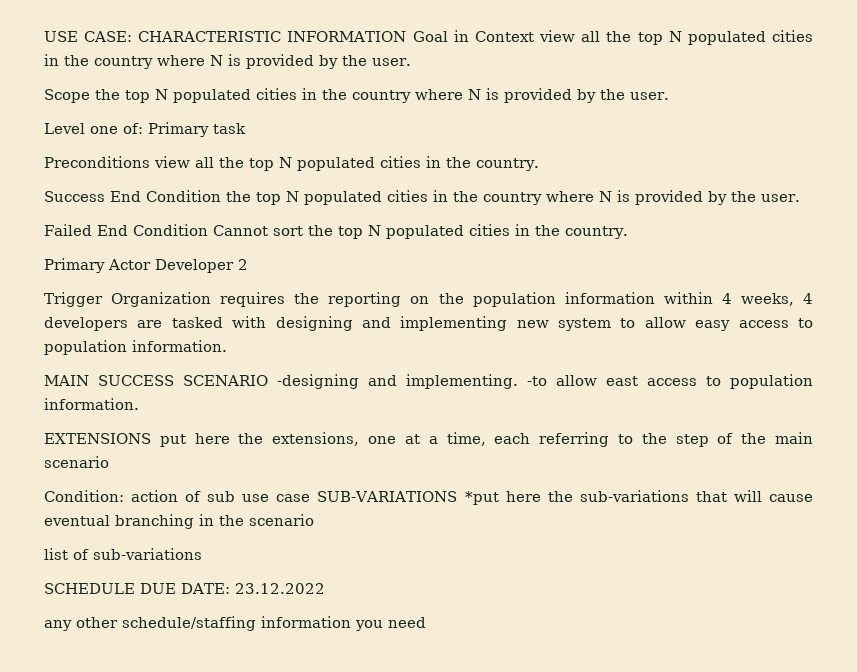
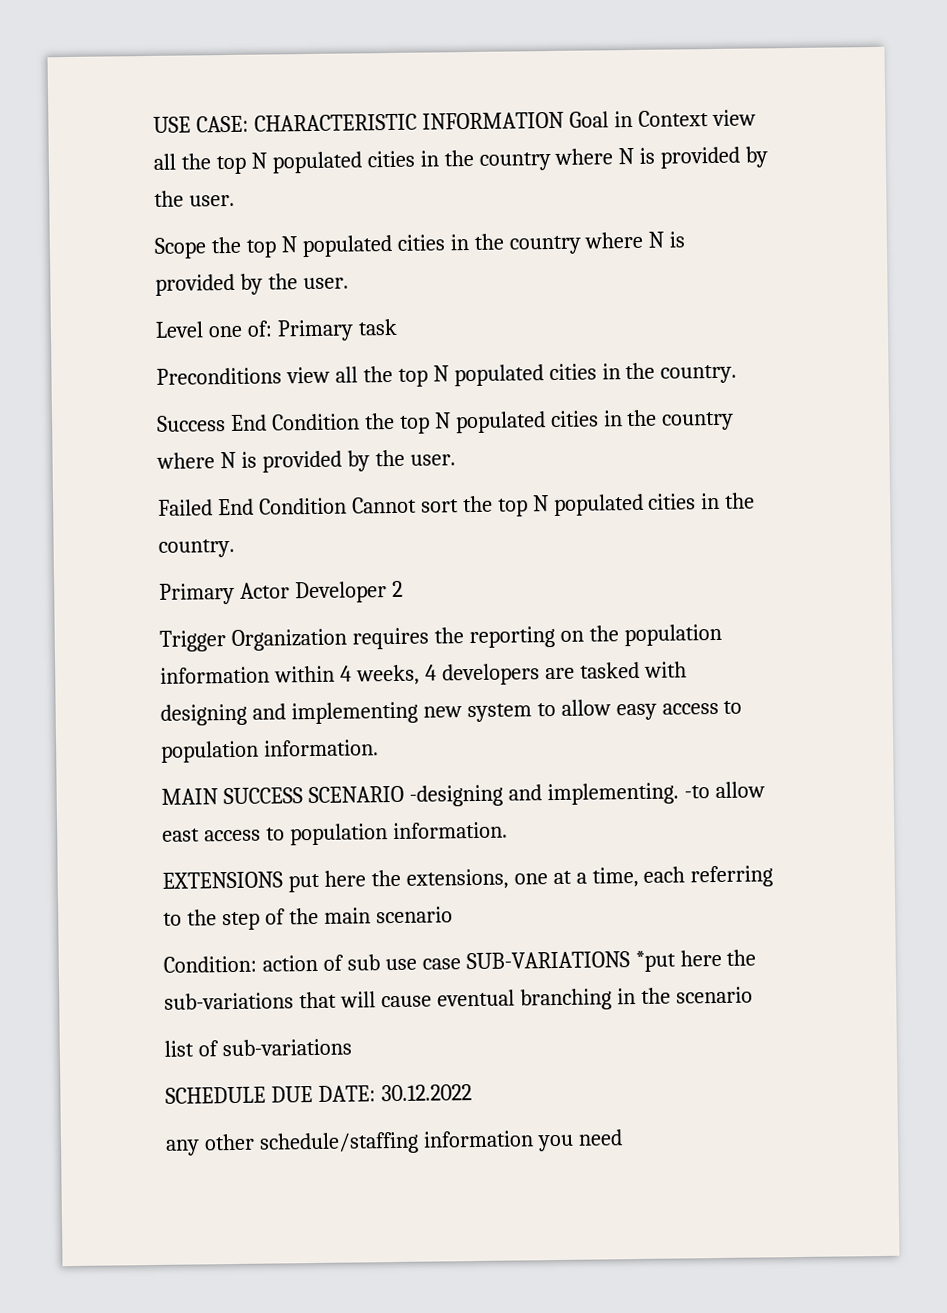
- SCHEDULE DUE DATE: 23.12.2022
+ SCHEDULE DUE DATE: 30.12.2022

